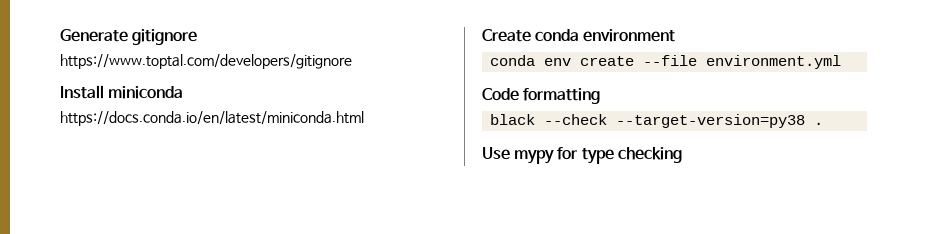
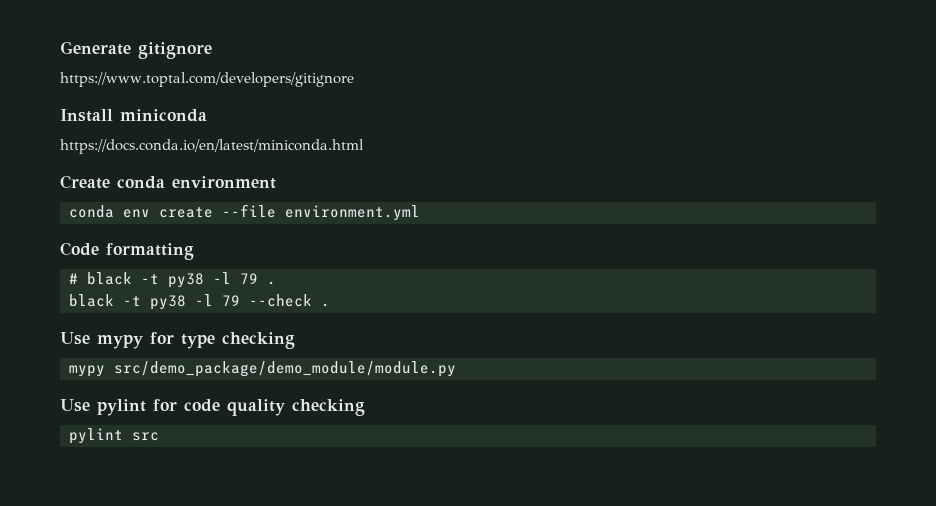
- black --check --target-version=py38 .
+ # black -t py38 -l 79 .
+ black -t py38 -l 79 --check .
+ mypy src/demo_package/demo_module/module.py
+ Use pylint for code quality checking
+ pylint src

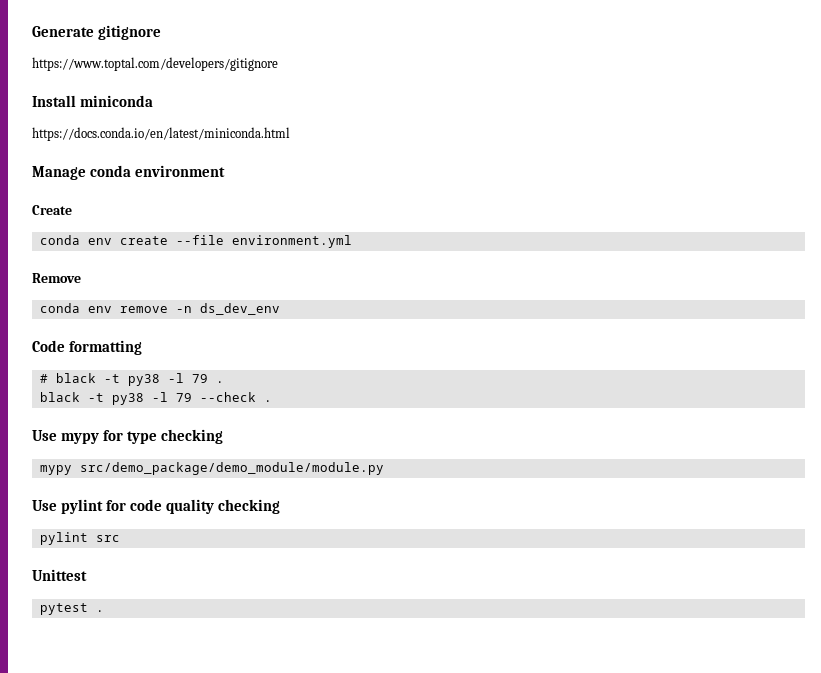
- Create conda environment
+ Manage conda environment
+ Create
+ Remove
+ conda env remove -n ds_dev_env
+ Unittest
+ pytest .

